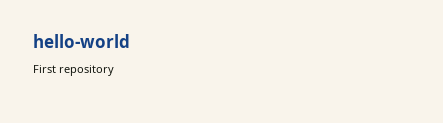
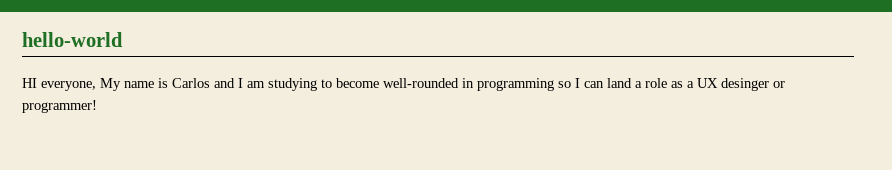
- First repository
+ HI everyone, My name is Carlos and I am studying to become well-rounded in programming so I can land a role as a UX desinger or programmer!

